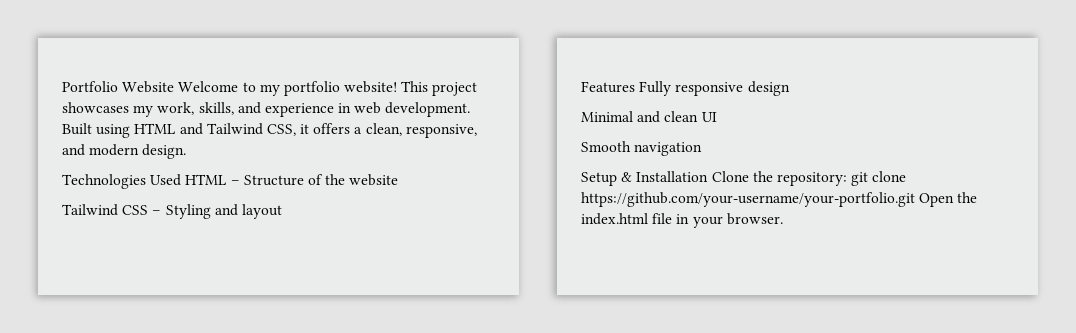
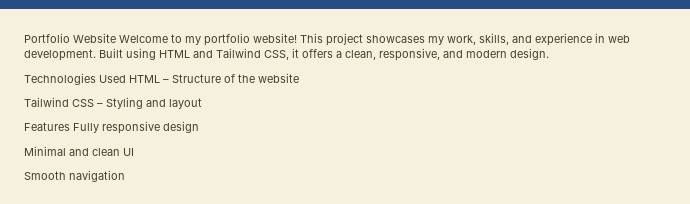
- Setup & Installation Clone the repository: git clone https://github.com/your-username/your-portfolio.git Open the index.html file in your browser.

